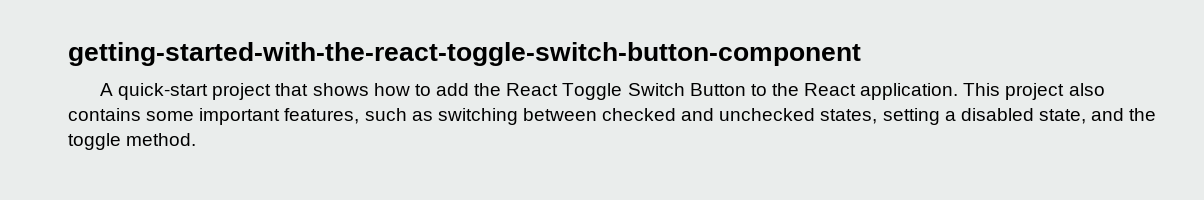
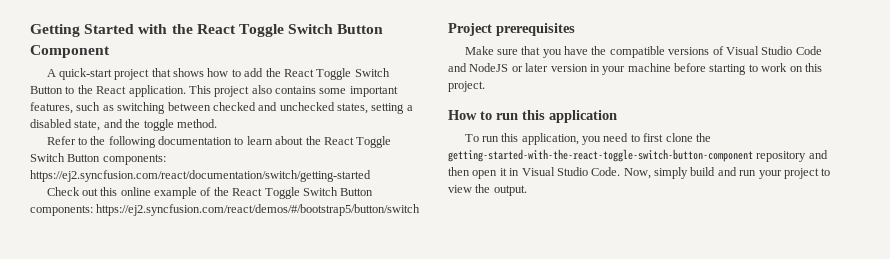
- getting-started-with-the-react-toggle-switch-button-component
+ Getting Started with the React Toggle Switch Button Component
+ Refer to the following documentation to learn about the React Toggle Switch Button components: https://ej2.syncfusion.com/react/documentation/switch/getting-started
+ Check out this online example of the React Toggle Switch Button components: https://ej2.syncfusion.com/react/demos/#/bootstrap5/button/switch
+ Project prerequisites
+ Make sure that you have the compatible versions of Visual Studio Code and NodeJS or later version in your machine before starting to work on this project.
+ How to run this application
+ To run this application, you need to first clone the getting-started-with-the-react-toggle-switch-button-component repository and then open it in Visual Studio Code. Now, simply build and run your project to view the output.

